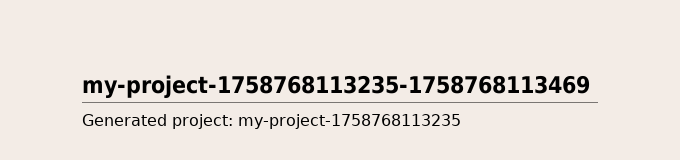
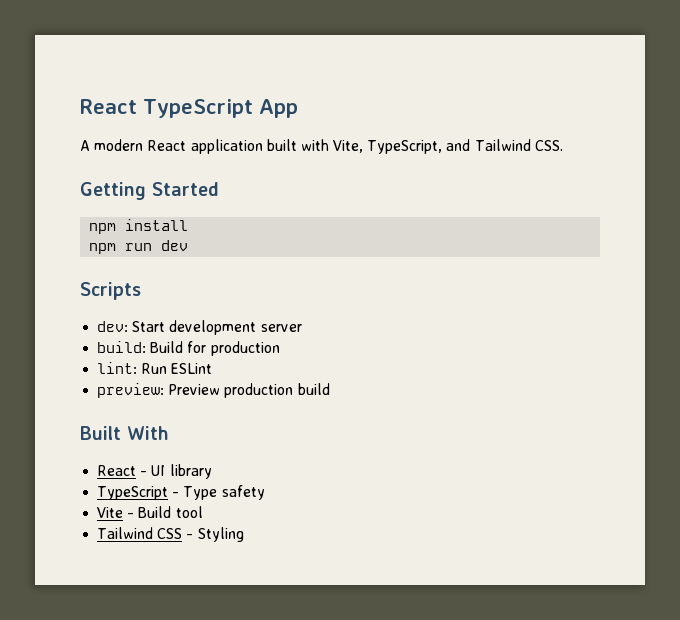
- my-project-1758768113235-1758768113469
- Generated project: my-project-1758768113235
+ React TypeScript App
+ A modern React application built with Vite, TypeScript, and Tailwind CSS.
+ Getting Started
+ npm install
+ npm run dev
+ Scripts
+ dev: Start development server
+ build: Build for production
+ lint: Run ESLint
+ preview: Preview production build
+ Built With
+ React - UI library
+ TypeScript - Type safety
+ Vite - Build tool
+ Tailwind CSS - Styling

